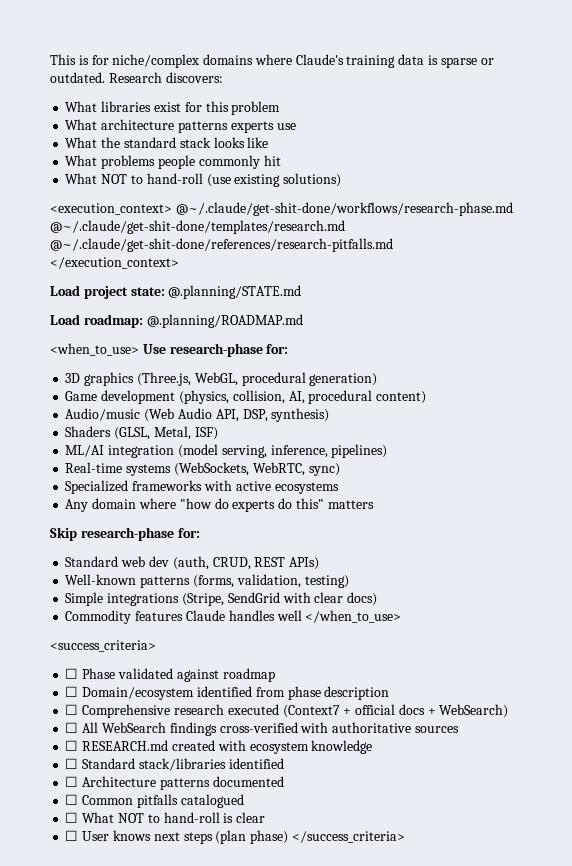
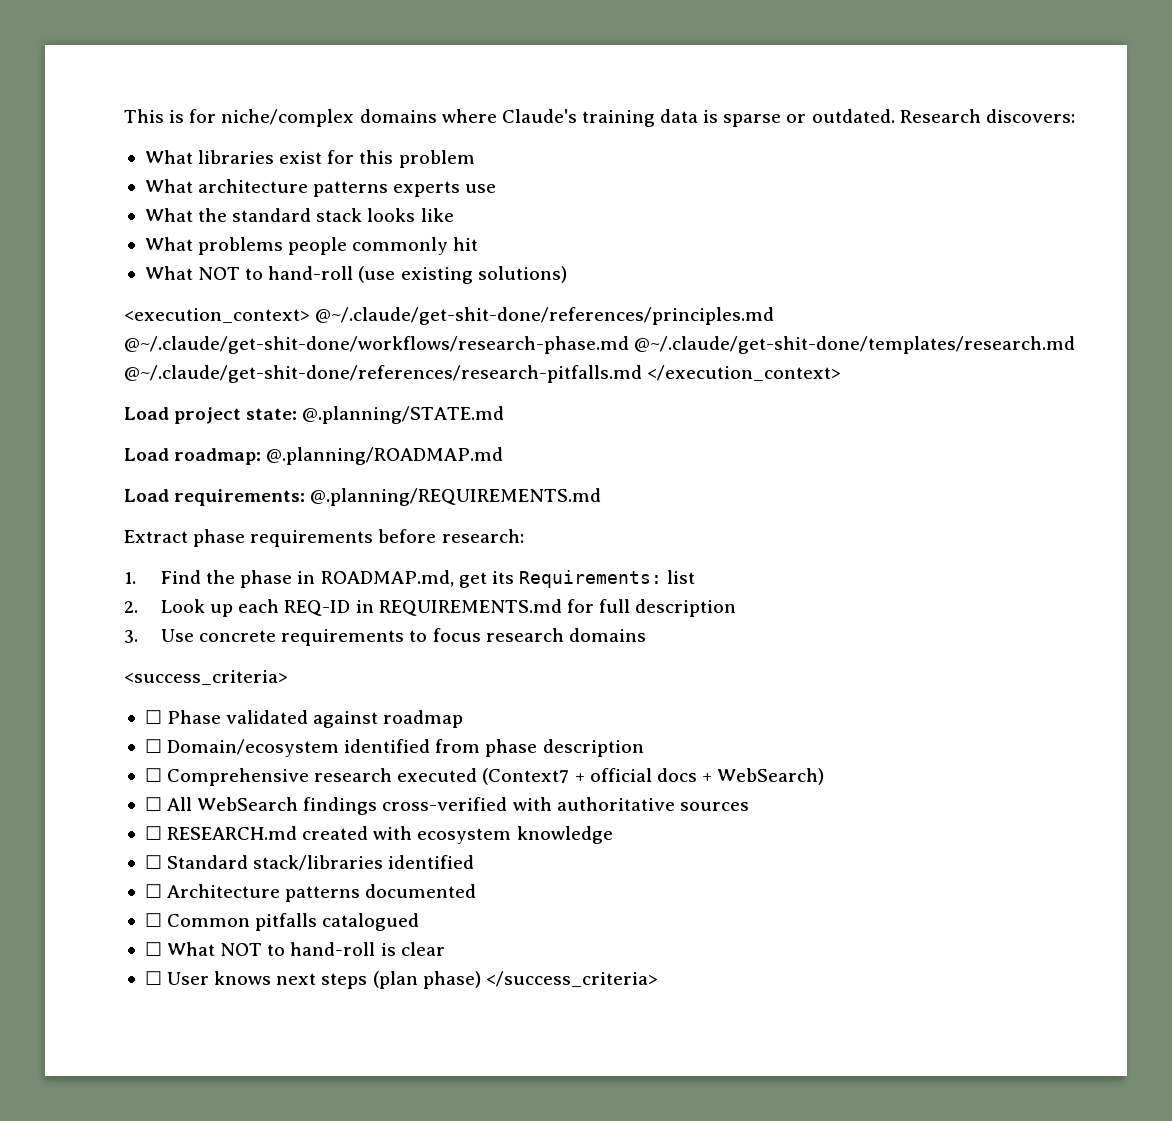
- <execution_context> @~/.claude/get-shit-done/workflows/research-phase.md @~/.claude/get-shit-done/templates/research.md @~/.claude/get-shit-done/references/research-pitfalls.md </execution_context>
+ <execution_context> @~/.claude/get-shit-done/references/principles.md @~/.claude/get-shit-done/workflows/research-phase.md @~/.claude/get-shit-done/templates/research.md @~/.claude/get-shit-done/references/research-pitfalls.md </execution_context>
- <when_to_use> Use research-phase for:
- 3D graphics (Three.js, WebGL, procedural generation)
- Game development (physics, collision, AI, procedural content)
- Audio/music (Web Audio API, DSP, synthesis)
- Shaders (GLSL, Metal, ISF)
- ML/AI integration (model serving, inference, pipelines)
- Real-time systems (WebSockets, WebRTC, sync)
- Specialized frameworks with active ecosystems
- Any domain where "how do experts do this" matters
- Skip research-phase for:
- Standard web dev (auth, CRUD, REST APIs)
- Well-known patterns (forms, validation, testing)
- Simple integrations (Stripe, SendGrid with clear docs)
- Commodity features Claude handles well </when_to_use>
+ Load requirements: @.planning/REQUIREMENTS.md
+ Extract phase requirements before research:
+ 1. Find the phase in ROADMAP.md, get its Requirements: list
+ 2. Look up each REQ-ID in REQUIREMENTS.md for full description
+ 3. Use concrete requirements to focus research domains

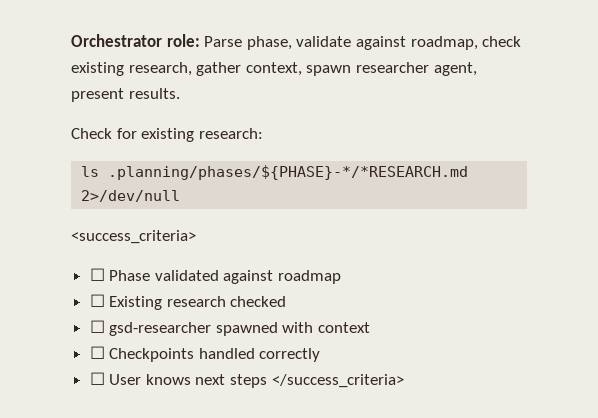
- This is for niche/complex domains where Claude's training data is sparse or outdated. Research discovers:
- What libraries exist for this problem
- What architecture patterns experts use
- What the standard stack looks like
- What problems people commonly hit
- What NOT to hand-roll (use existing solutions)
- <execution_context> @~/.claude/get-shit-done/references/principles.md @~/.claude/get-shit-done/workflows/research-phase.md @~/.claude/get-shit-done/templates/research.md @~/.claude/get-shit-done/references/research-pitfalls.md </execution_context>
- Load project state: @.planning/STATE.md
- Load roadmap: @.planning/ROADMAP.md
- Load requirements: @.planning/REQUIREMENTS.md
- Extract phase requirements before research:
- 1. Find the phase in ROADMAP.md, get its Requirements: list
- 2. Look up each REQ-ID in REQUIREMENTS.md for full description
- 3. Use concrete requirements to focus research domains
+ Orchestrator role: Parse phase, validate against roadmap, check existing research, gather context, spawn researcher agent, present results.
+ Check for existing research:
+ ls .planning/phases/${PHASE}-*/*RESEARCH.md 2>/dev/null
- ☐ Domain/ecosystem identified from phase description
- ☐ Comprehensive research executed (Context7 + official docs + WebSearch)
- ☐ All WebSearch findings cross-verified with authoritative sources
- ☐ RESEARCH.md created with ecosystem knowledge
- ☐ Standard stack/libraries identified
- ☐ Architecture patterns documented
- ☐ Common pitfalls catalogued
- ☐ What NOT to hand-roll is clear
+ ☐ Existing research checked
+ ☐ gsd-researcher spawned with context
+ ☐ Checkpoints handled correctly
- ☐ User knows next steps (plan phase) </success_criteria>
+ ☐ User knows next steps </success_criteria>

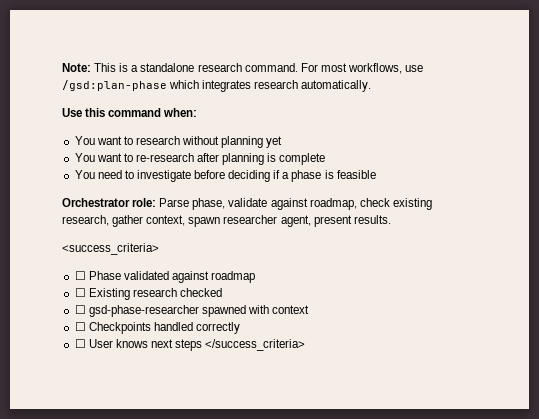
+ Note: This is a standalone research command. For most workflows, use /gsd:plan-phase which integrates research automatically.
+ Use this command when:
+ You want to research without planning yet
+ You want to re-research after planning is complete
+ You need to investigate before deciding if a phase is feasible
- Check for existing research:
- ls .planning/phases/${PHASE}-*/*RESEARCH.md 2>/dev/null
- ☐ gsd-researcher spawned with context
+ ☐ gsd-phase-researcher spawned with context

